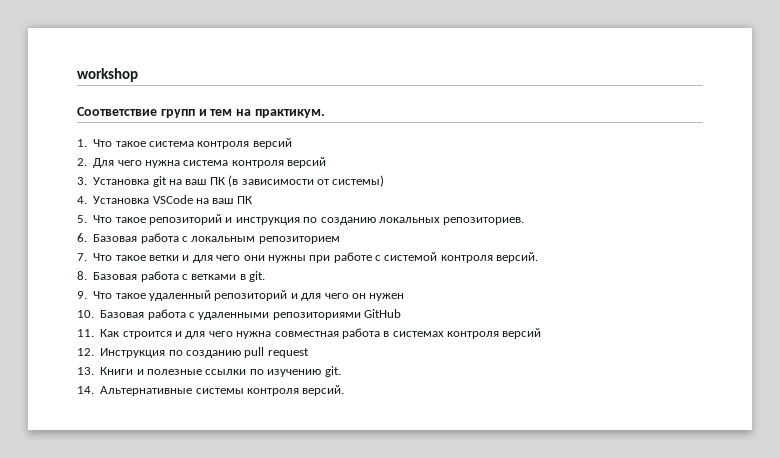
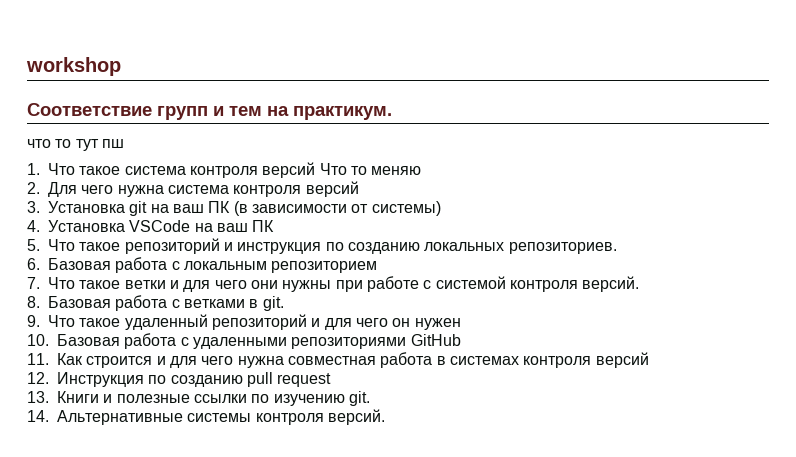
+ что то тут пш
- 1. Что такое система контроля версий
+ 1. Что такое система контроля версий Что то меняю

